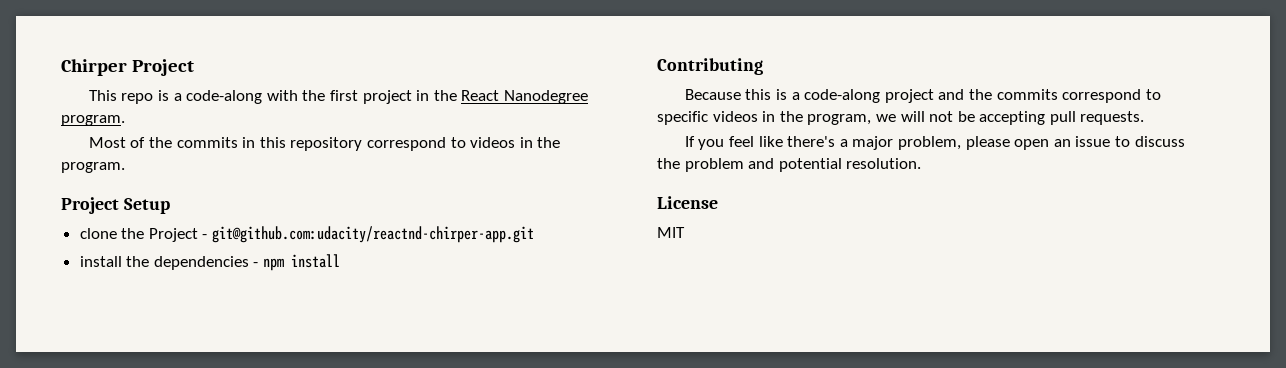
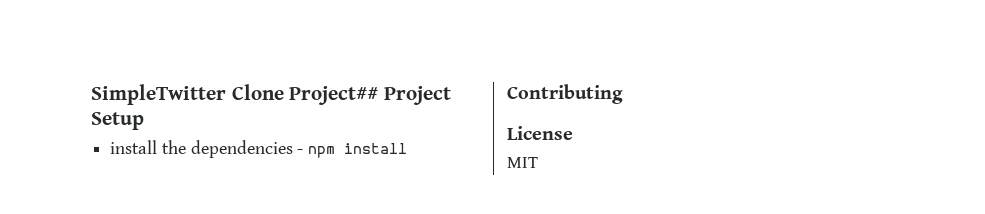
- Chirper Project
- This repo is a code-along with the first project in the React Nanodegree program.
- Most of the commits in this repository correspond to videos in the program.
- Project Setup
- clone the Project - git@github.com:udacity/reactnd-chirper-app.git
+ SimpleTwitter Clone Project## Project Setup
- Because this is a code-along project and the commits correspond to specific videos in the program, we will not be accepting pull requests.
- If you feel like there's a major problem, please open an issue to discuss the problem and potential resolution.

